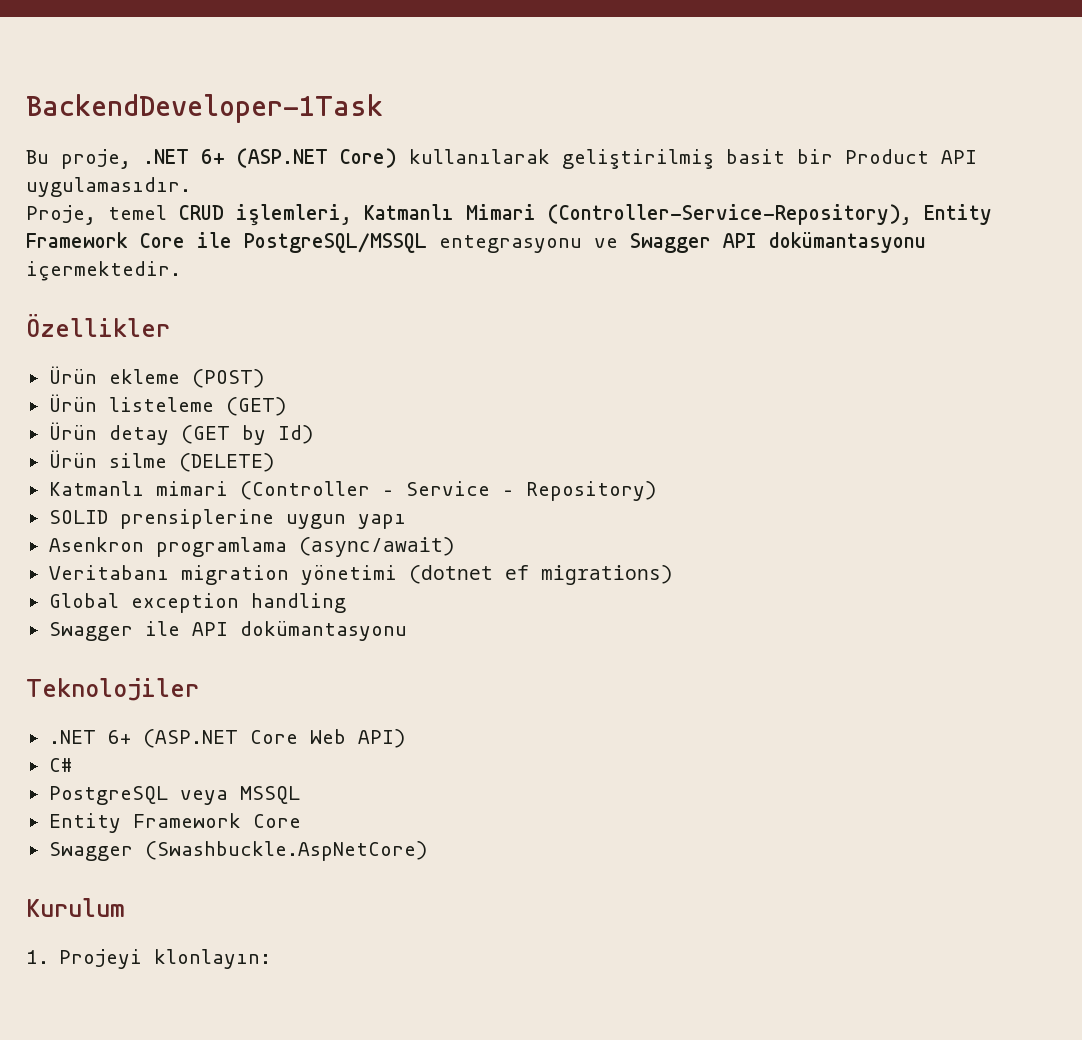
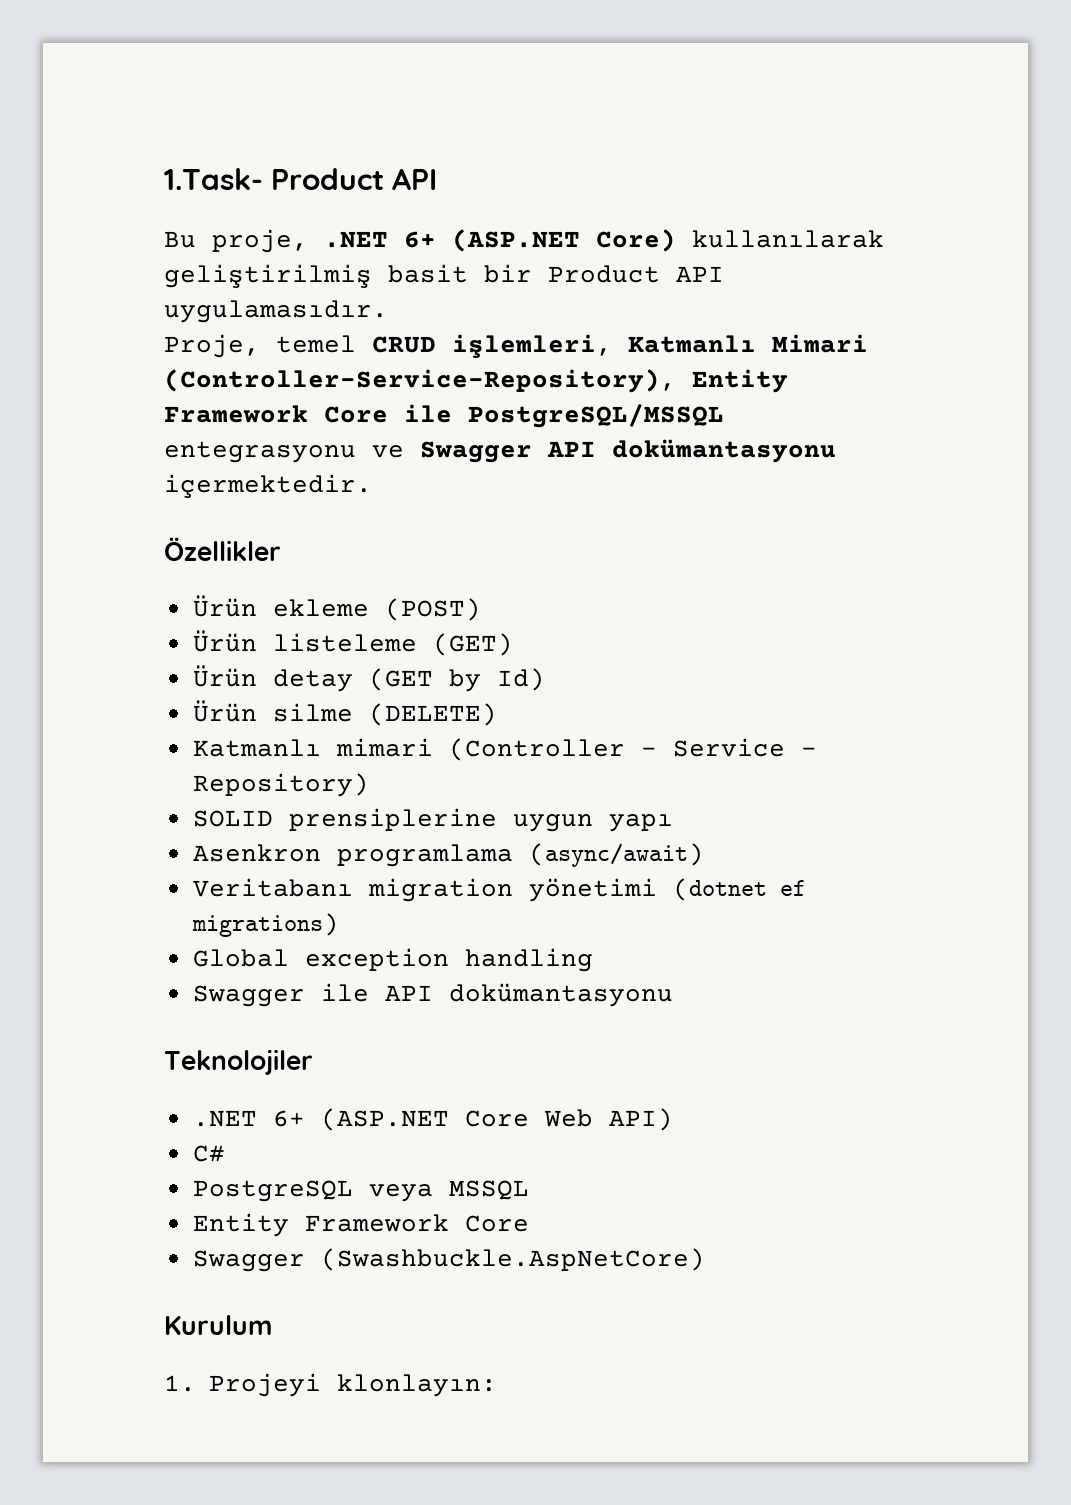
- BackendDeveloper-1Task
+ 1.Task- Product API

